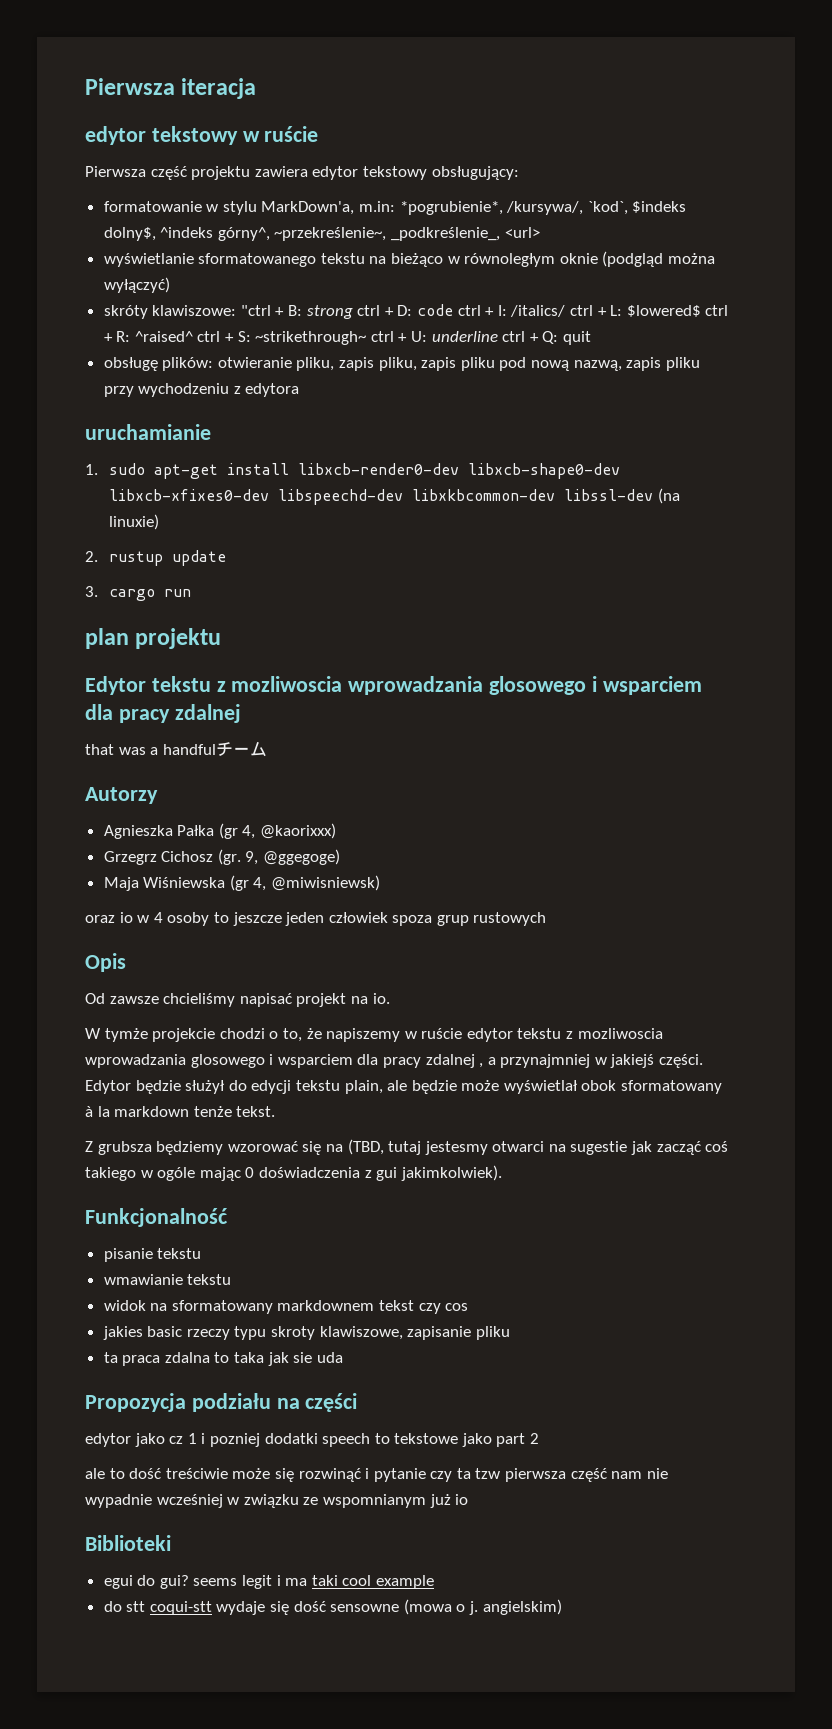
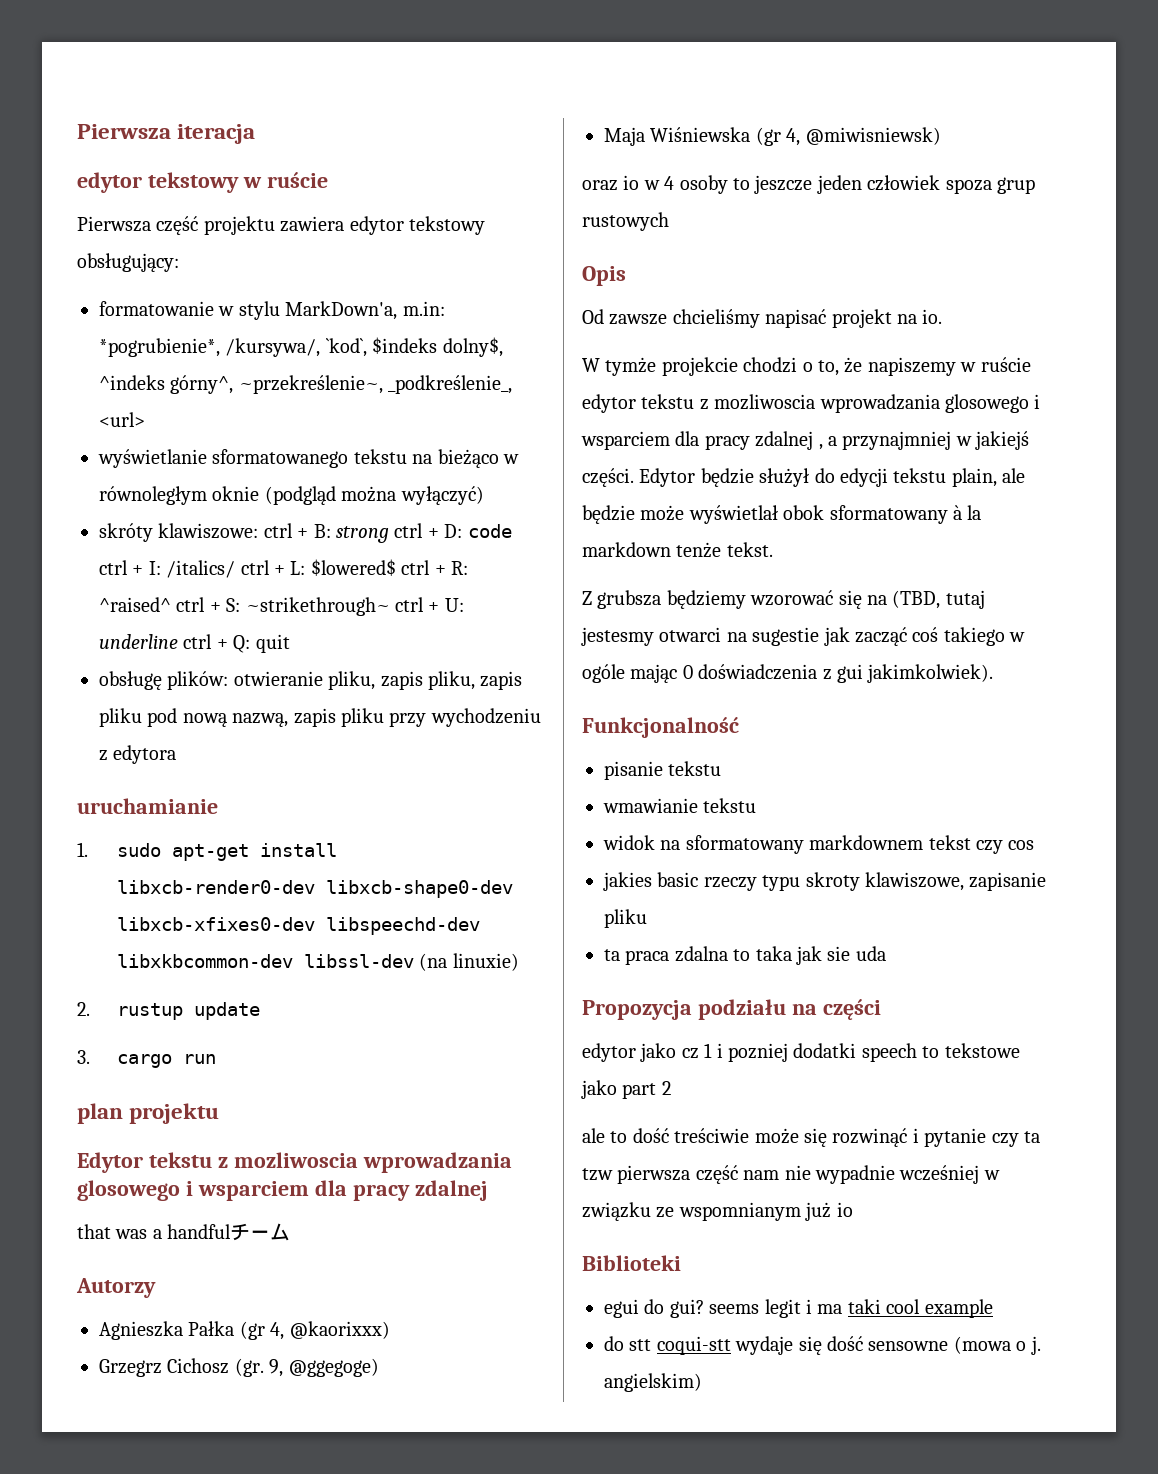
- skróty klawiszowe: "ctrl + B: strong ctrl + D: code ctrl + I: /italics/ ctrl + L: $lowered$ ctrl + R: ^raised^ ctrl + S: ~strikethrough~ ctrl + U: underline ctrl + Q: quit
+ skróty klawiszowe: ctrl + B: strong ctrl + D: code ctrl + I: /italics/ ctrl + L: $lowered$ ctrl + R: ^raised^ ctrl + S: ~strikethrough~ ctrl + U: underline ctrl + Q: quit

